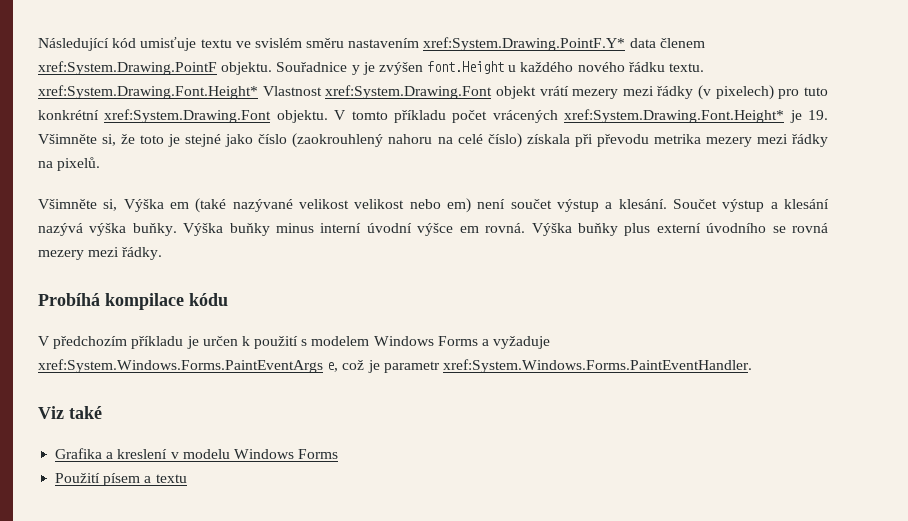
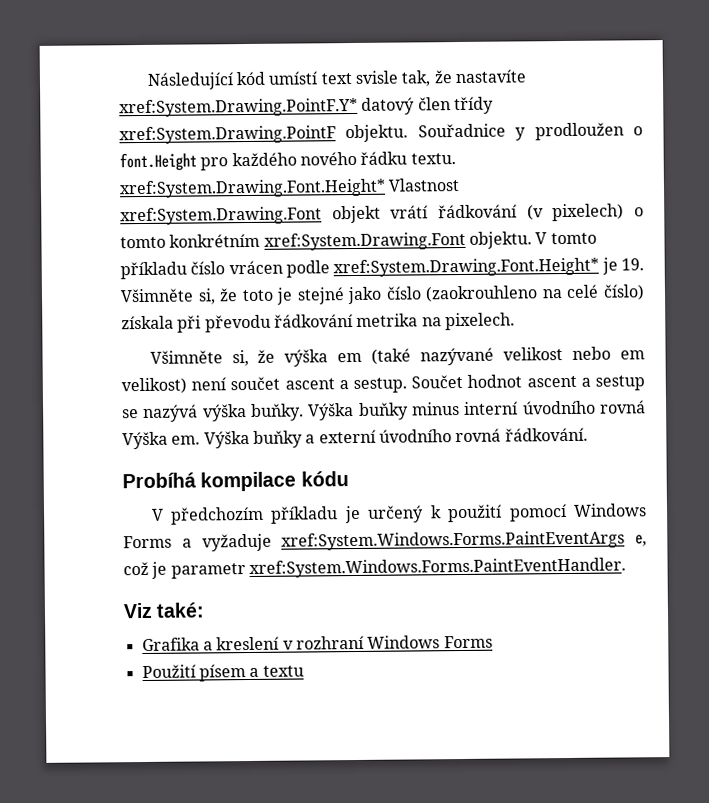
- Následující kód umisťuje textu ve svislém směru nastavením xref:System.Drawing.PointF.Y* data členem xref:System.Drawing.PointF objektu. Souřadnice y je zvýšen font.Height u každého nového řádku textu. xref:System.Drawing.Font.Height* Vlastnost xref:System.Drawing.Font objekt vrátí mezery mezi řádky (v pixelech) pro tuto konkrétní xref:System.Drawing.Font objektu.
+ Následující kód umístí text svisle tak, že nastavíte xref:System.Drawing.PointF.Y* datový člen třídy xref:System.Drawing.PointF objektu. Souřadnice y prodloužen o font.Height pro každého nového řádku textu. xref:System.Drawing.Font.Height* Vlastnost xref:System.Drawing.Font objekt vrátí řádkování (v pixelech) o tomto konkrétním xref:System.Drawing.Font objektu.
- V tomto příkladu počet vrácených xref:System.Drawing.Font.Height* je 19. Všimněte si, že toto je stejné jako číslo (zaokrouhlený nahoru na celé číslo) získala při převodu metrika mezery mezi řádky na pixelů.
- Všimněte si, Výška em (také nazývané velikost velikost nebo em) není součet výstup a klesání. Součet výstup a klesání nazývá výška buňky.
+ V tomto příkladu číslo vrácen podle xref:System.Drawing.Font.Height* je 19. Všimněte si, že toto je stejné jako číslo (zaokrouhleno na celé číslo) získala při převodu řádkování metrika na pixelech.
+ Všimněte si, že výška em (také nazývané velikost nebo em velikost) není součet ascent a sestup. Součet hodnot ascent a sestup se nazývá výška buňky.
- Výška buňky minus interní úvodní výšce em rovná. Výška buňky plus externí úvodního se rovná mezery mezi řádky.
+ Výška buňky minus interní úvodního rovná Výška em. Výška buňky a externí úvodního rovná řádkování.
- V předchozím příkladu je určen k použití s modelem Windows Forms a vyžaduje xref:System.Windows.Forms.PaintEventArgs e, což je parametr xref:System.Windows.Forms.PaintEventHandler.
+ V předchozím příkladu je určený k použití pomocí Windows Forms a vyžaduje xref:System.Windows.Forms.PaintEventArgs e, což je parametr xref:System.Windows.Forms.PaintEventHandler.
- Viz také
+ Viz také:
- Grafika a kreslení v modelu Windows Forms
+ Grafika a kreslení v rozhraní Windows Forms

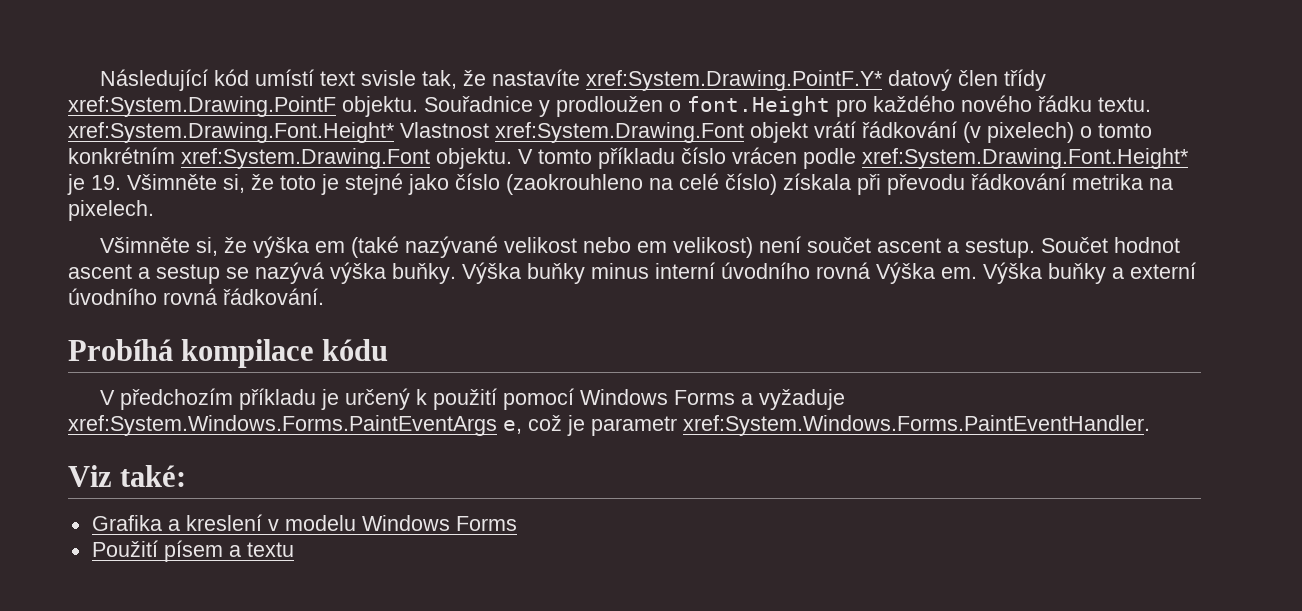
- Grafika a kreslení v rozhraní Windows Forms
+ Grafika a kreslení v modelu Windows Forms

